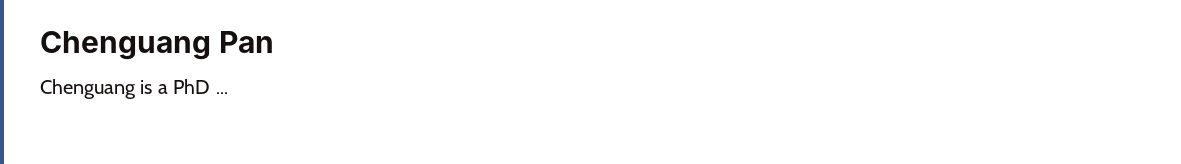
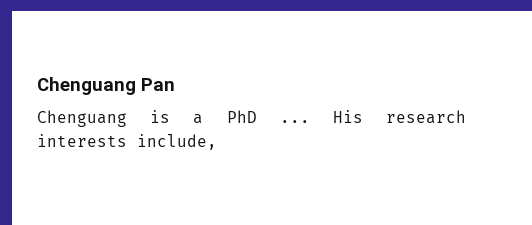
+ His research interests include,

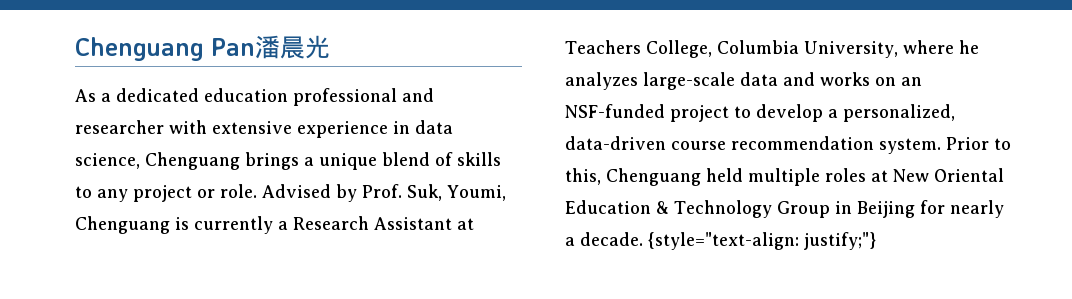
- Chenguang Pan
- Chenguang is a PhD ... His research interests include,
+ Chenguang Pan潘晨光
+ As a dedicated education professional and researcher with extensive experience in data science, Chenguang brings a unique blend of skills to any project or role. Advised by Prof. Suk, Youmi, Chenguang is currently a Research Assistant at Teachers College, Columbia University, where he analyzes large-scale data and works on an NSF-funded project to develop a personalized, data-driven course recommendation system. Prior to this, Chenguang held multiple roles at New Oriental Education & Technology Group in Beijing for nearly a decade. {style="text-align: justify;"}

